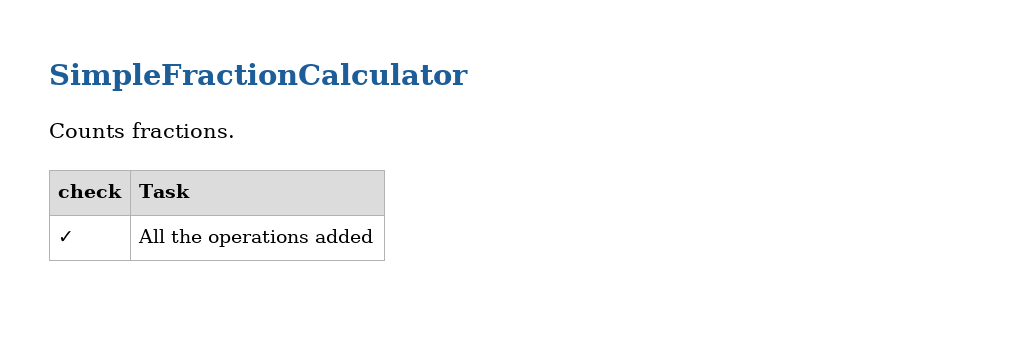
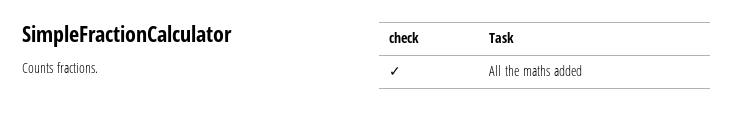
- ✓ | All the operations added
+ ✓ | All the maths added

